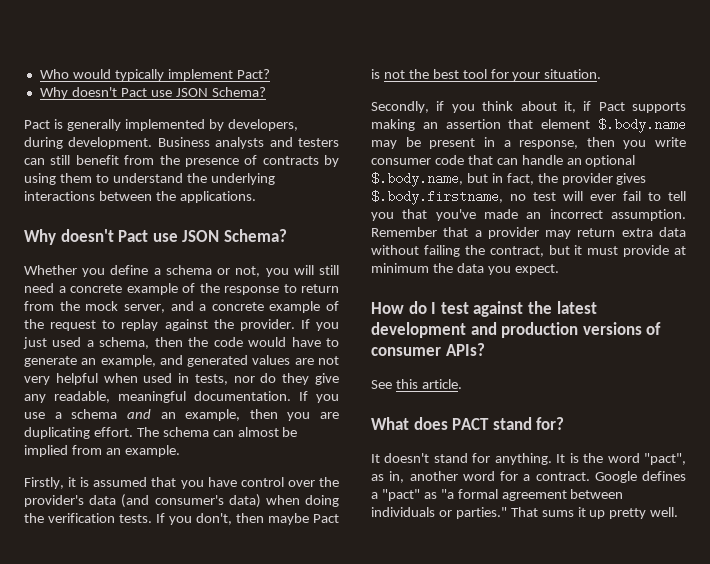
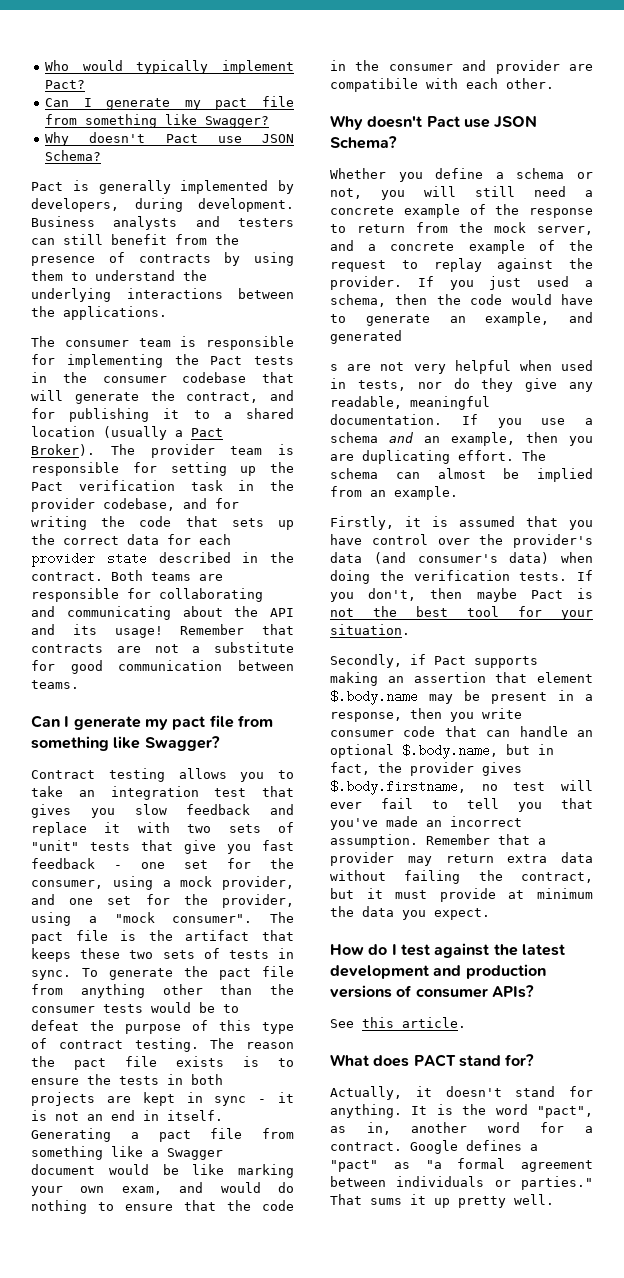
  Who would typically implement Pact?
+ Can I generate my pact file from something like Swagger?
+ The consumer team is responsible for implementing the Pact tests in the consumer codebase that will generate the contract, and for publishing it to a shared location (usually a Pact Broker). The provider team is responsible for setting up the Pact verification task in the provider codebase, and for writing the code that sets up the correct data for each provider state described in the contract. Both teams are responsible for collaborating and communicating about the API and its usage! Remember that contracts are not a substitute for good communication between teams.
+ Can I generate my pact file from something like Swagger?
+ Contract testing allows you to take an integration test that gives you slow feedback and replace it with two sets of "unit" tests that give you fast feedback - one set for the consumer, using a mock provider, and one set for the provider, using a "mock consumer". The pact file is the artifact that keeps these two sets of tests in sync. To generate the pact file from anything other than the consumer tests would be to defeat the purpose of this type of contract testing. The reason the pact file exists is to ensure the tests in both projects are kept in sync - it is not an end in itself. Generating a pact file from something like a Swagger document would be like marking your own exam, and would do nothing to ensure that the code in the consumer and provider are compatibile with each other.
- If you just used a schema, then the code would have to generate an example, and generated values are not very helpful when used in tests, nor do they give any readable, meaningful documentation.
+ If you just used a schema, then the code would have to generate an example, and generated
+ s are not very helpful when used in tests, nor do they give any readable, meaningful documentation.
- Secondly, if you think about it, if Pact supports making an assertion that element $.body.name may be present in a response, then you write consumer code that can handle an optional $.body.name, but in fact, the provider gives $.body.firstname, no test will ever fail to tell you that you've made an incorrect assumption.
+ Secondly, if Pact supports making an assertion that element $.body.name may be present in a response, then you write consumer code that can handle an optional $.body.name, but in fact, the provider gives $.body.firstname, no test will ever fail to tell you that you've made an incorrect assumption.
- It doesn't stand for anything.
+ Actually, it doesn't stand for anything.

